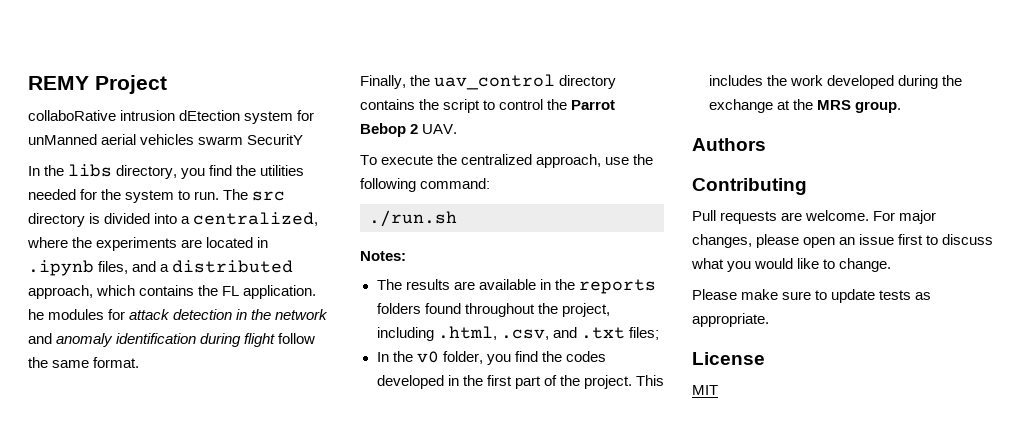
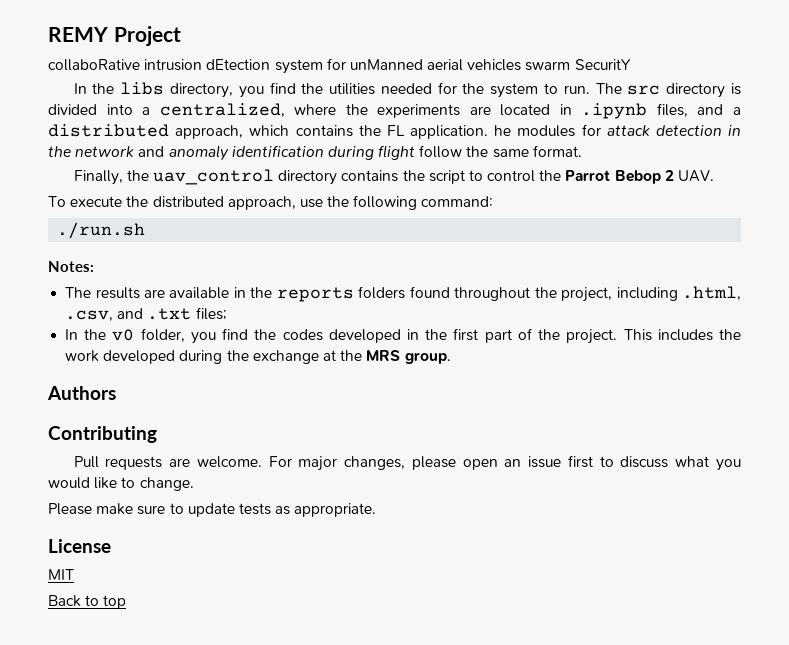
- To execute the centralized approach, use the following command:
+ To execute the distributed approach, use the following command:
+ Back to top

